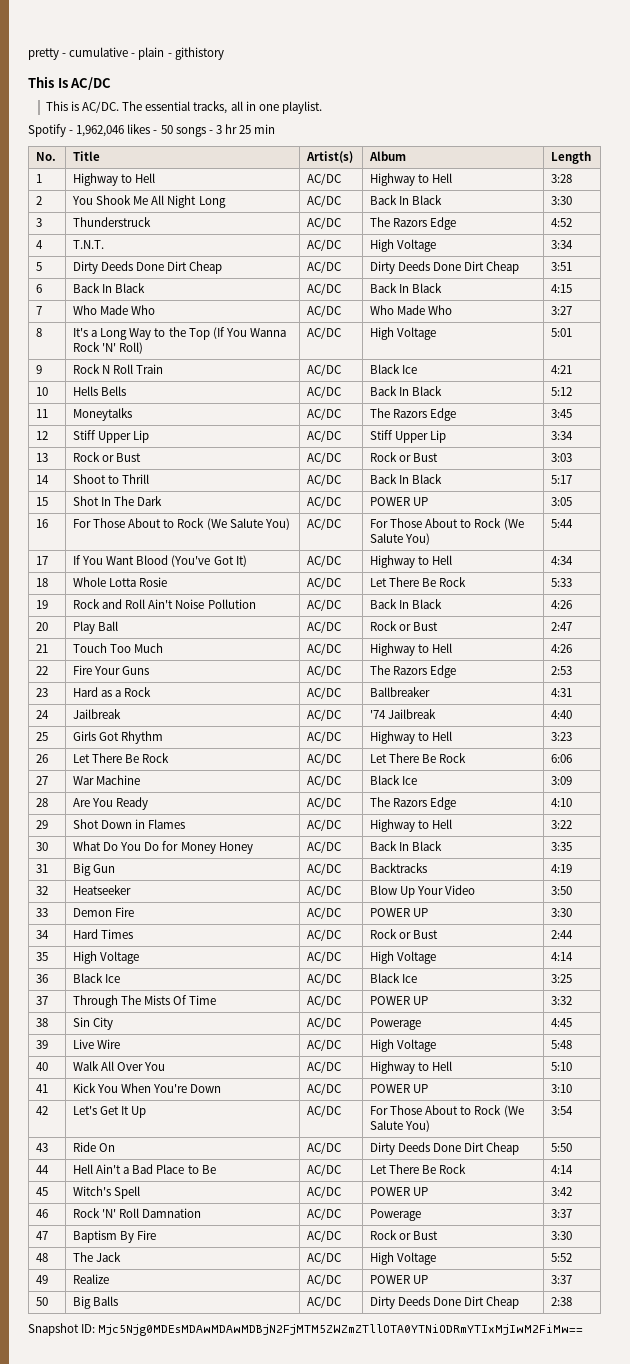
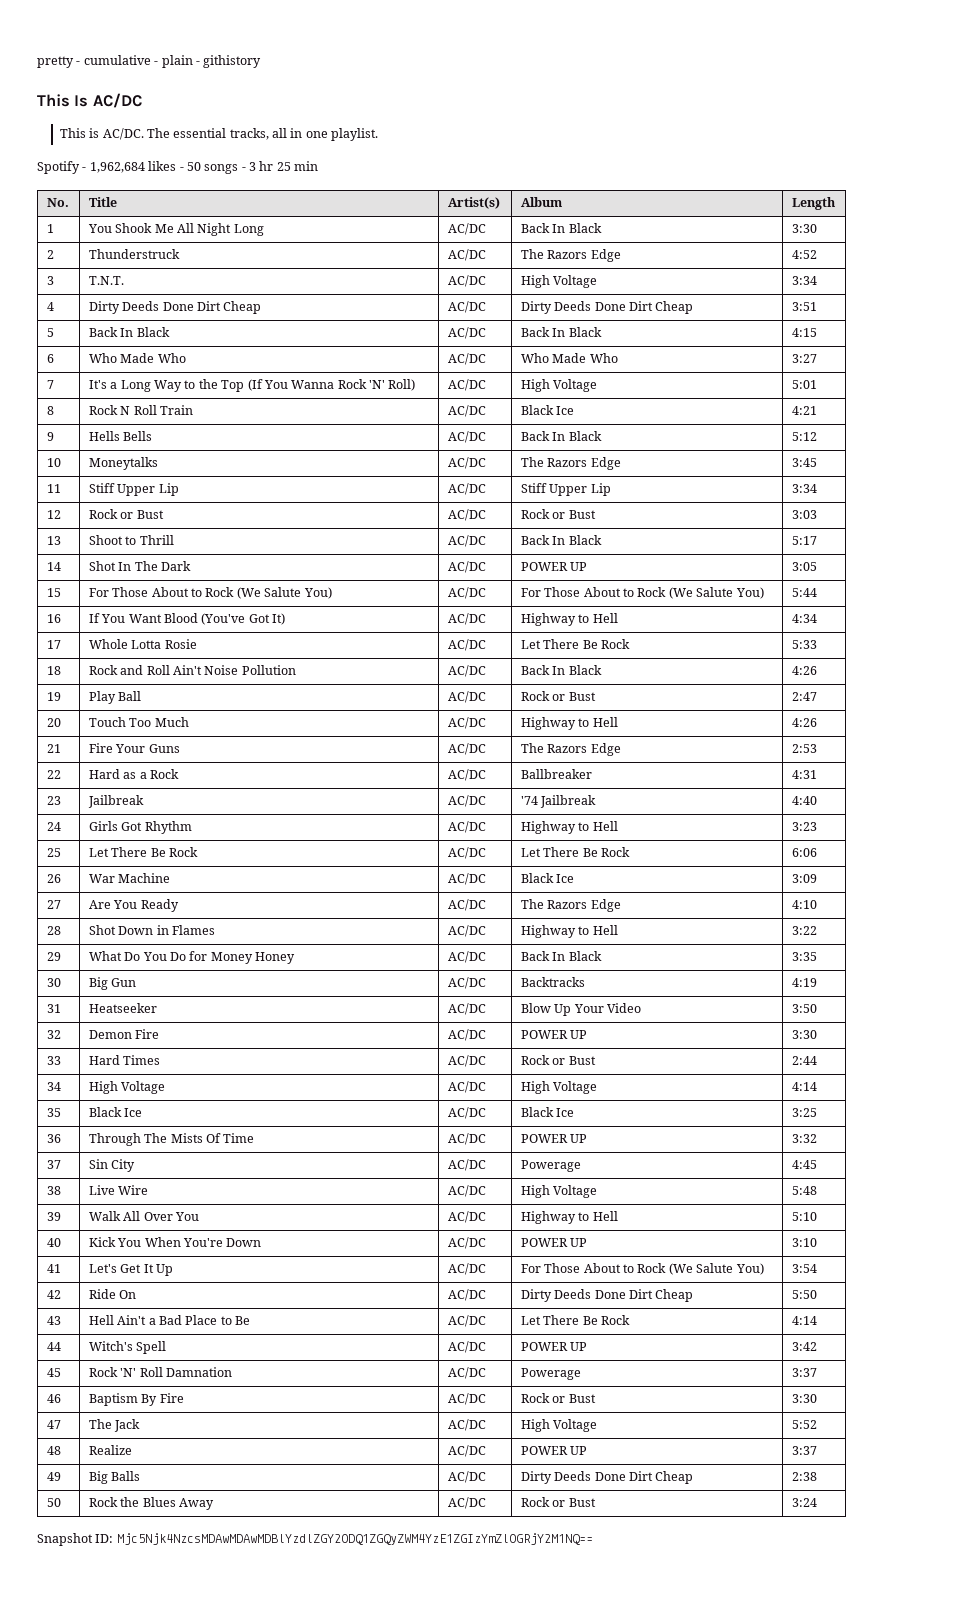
- Spotify - 1,962,046 likes - 50 songs - 3 hr 25 min
+ Spotify - 1,962,684 likes - 50 songs - 3 hr 25 min
- 1 | Highway to Hell | AC/DC | Highway to Hell | 3:28
- 2 | You Shook Me All Night Long | AC/DC | Back In Black | 3:30
+ 1 | You Shook Me All Night Long | AC/DC | Back In Black | 3:30
- 3 | Thunderstruck | AC/DC | The Razors Edge | 4:52
+ 2 | Thunderstruck | AC/DC | The Razors Edge | 4:52
- 4 | T.N.T. | AC/DC | High Voltage | 3:34
+ 3 | T.N.T. | AC/DC | High Voltage | 3:34
- 5 | Dirty Deeds Done Dirt Cheap | AC/DC | Dirty Deeds Done Dirt Cheap | 3:51
+ 4 | Dirty Deeds Done Dirt Cheap | AC/DC | Dirty Deeds Done Dirt Cheap | 3:51
- 6 | Back In Black | AC/DC | Back In Black | 4:15
+ 5 | Back In Black | AC/DC | Back In Black | 4:15
- 7 | Who Made Who | AC/DC | Who Made Who | 3:27
+ 6 | Who Made Who | AC/DC | Who Made Who | 3:27
- 8 | It's a Long Way to the Top (If You Wanna Rock 'N' Roll) | AC/DC | High Voltage | 5:01
+ 7 | It's a Long Way to the Top (If You Wanna Rock 'N' Roll) | AC/DC | High Voltage | 5:01
- 9 | Rock N Roll Train | AC/DC | Black Ice | 4:21
+ 8 | Rock N Roll Train | AC/DC | Black Ice | 4:21
- 10 | Hells Bells | AC/DC | Back In Black | 5:12
+ 9 | Hells Bells | AC/DC | Back In Black | 5:12
- 11 | Moneytalks | AC/DC | The Razors Edge | 3:45
+ 10 | Moneytalks | AC/DC | The Razors Edge | 3:45
- 12 | Stiff Upper Lip | AC/DC | Stiff Upper Lip | 3:34
+ 11 | Stiff Upper Lip | AC/DC | Stiff Upper Lip | 3:34
- 13 | Rock or Bust | AC/DC | Rock or Bust | 3:03
+ 12 | Rock or Bust | AC/DC | Rock or Bust | 3:03
- 14 | Shoot to Thrill | AC/DC | Back In Black | 5:17
+ 13 | Shoot to Thrill | AC/DC | Back In Black | 5:17
- 15 | Shot In The Dark | AC/DC | POWER UP | 3:05
+ 14 | Shot In The Dark | AC/DC | POWER UP | 3:05
- 16 | For Those About to Rock (We Salute You) | AC/DC | For Those About to Rock (We Salute You) | 5:44
+ 15 | For Those About to Rock (We Salute You) | AC/DC | For Those About to Rock (We Salute You) | 5:44
- 17 | If You Want Blood (You've Got It) | AC/DC | Highway to Hell | 4:34
+ 16 | If You Want Blood (You've Got It) | AC/DC | Highway to Hell | 4:34
- 18 | Whole Lotta Rosie | AC/DC | Let There Be Rock | 5:33
+ 17 | Whole Lotta Rosie | AC/DC | Let There Be Rock | 5:33
- 19 | Rock and Roll Ain't Noise Pollution | AC/DC | Back In Black | 4:26
+ 18 | Rock and Roll Ain't Noise Pollution | AC/DC | Back In Black | 4:26
- 20 | Play Ball | AC/DC | Rock or Bust | 2:47
+ 19 | Play Ball | AC/DC | Rock or Bust | 2:47
- 21 | Touch Too Much | AC/DC | Highway to Hell | 4:26
+ 20 | Touch Too Much | AC/DC | Highway to Hell | 4:26
- 22 | Fire Your Guns | AC/DC | The Razors Edge | 2:53
+ 21 | Fire Your Guns | AC/DC | The Razors Edge | 2:53
- 23 | Hard as a Rock | AC/DC | Ballbreaker | 4:31
+ 22 | Hard as a Rock | AC/DC | Ballbreaker | 4:31
- 24 | Jailbreak | AC/DC | '74 Jailbreak | 4:40
+ 23 | Jailbreak | AC/DC | '74 Jailbreak | 4:40
- 25 | Girls Got Rhythm | AC/DC | Highway to Hell | 3:23
+ 24 | Girls Got Rhythm | AC/DC | Highway to Hell | 3:23
- 26 | Let There Be Rock | AC/DC | Let There Be Rock | 6:06
+ 25 | Let There Be Rock | AC/DC | Let There Be Rock | 6:06
- 27 | War Machine | AC/DC | Black Ice | 3:09
+ 26 | War Machine | AC/DC | Black Ice | 3:09
- 28 | Are You Ready | AC/DC | The Razors Edge | 4:10
+ 27 | Are You Ready | AC/DC | The Razors Edge | 4:10
- 29 | Shot Down in Flames | AC/DC | Highway to Hell | 3:22
+ 28 | Shot Down in Flames | AC/DC | Highway to Hell | 3:22
- 30 | What Do You Do for Money Honey | AC/DC | Back In Black | 3:35
+ 29 | What Do You Do for Money Honey | AC/DC | Back In Black | 3:35
- 31 | Big Gun | AC/DC | Backtracks | 4:19
+ 30 | Big Gun | AC/DC | Backtracks | 4:19
- 32 | Heatseeker | AC/DC | Blow Up Your Video | 3:50
+ 31 | Heatseeker | AC/DC | Blow Up Your Video | 3:50
- 33 | Demon Fire | AC/DC | POWER UP | 3:30
+ 32 | Demon Fire | AC/DC | POWER UP | 3:30
- 34 | Hard Times | AC/DC | Rock or Bust | 2:44
+ 33 | Hard Times | AC/DC | Rock or Bust | 2:44
- 35 | High Voltage | AC/DC | High Voltage | 4:14
+ 34 | High Voltage | AC/DC | High Voltage | 4:14
- 36 | Black Ice | AC/DC | Black Ice | 3:25
+ 35 | Black Ice | AC/DC | Black Ice | 3:25
- 37 | Through The Mists Of Time | AC/DC | POWER UP | 3:32
+ 36 | Through The Mists Of Time | AC/DC | POWER UP | 3:32
- 38 | Sin City | AC/DC | Powerage | 4:45
+ 37 | Sin City | AC/DC | Powerage | 4:45
- 39 | Live Wire | AC/DC | High Voltage | 5:48
+ 38 | Live Wire | AC/DC | High Voltage | 5:48
- 40 | Walk All Over You | AC/DC | Highway to Hell | 5:10
+ 39 | Walk All Over You | AC/DC | Highway to Hell | 5:10
- 41 | Kick You When You're Down | AC/DC | POWER UP | 3:10
+ 40 | Kick You When You're Down | AC/DC | POWER UP | 3:10
- 42 | Let's Get It Up | AC/DC | For Those About to Rock (We Salute You) | 3:54
+ 41 | Let's Get It Up | AC/DC | For Those About to Rock (We Salute You) | 3:54
- 43 | Ride On | AC/DC | Dirty Deeds Done Dirt Cheap | 5:50
+ 42 | Ride On | AC/DC | Dirty Deeds Done Dirt Cheap | 5:50
- 44 | Hell Ain't a Bad Place to Be | AC/DC | Let There Be Rock | 4:14
+ 43 | Hell Ain't a Bad Place to Be | AC/DC | Let There Be Rock | 4:14
- 45 | Witch's Spell | AC/DC | POWER UP | 3:42
+ 44 | Witch's Spell | AC/DC | POWER UP | 3:42
- 46 | Rock 'N' Roll Damnation | AC/DC | Powerage | 3:37
+ 45 | Rock 'N' Roll Damnation | AC/DC | Powerage | 3:37
- 47 | Baptism By Fire | AC/DC | Rock or Bust | 3:30
+ 46 | Baptism By Fire | AC/DC | Rock or Bust | 3:30
- 48 | The Jack | AC/DC | High Voltage | 5:52
+ 47 | The Jack | AC/DC | High Voltage | 5:52
- 49 | Realize | AC/DC | POWER UP | 3:37
+ 48 | Realize | AC/DC | POWER UP | 3:37
- 50 | Big Balls | AC/DC | Dirty Deeds Done Dirt Cheap | 2:38
+ 49 | Big Balls | AC/DC | Dirty Deeds Done Dirt Cheap | 2:38
+ 50 | Rock the Blues Away | AC/DC | Rock or Bust | 3:24
- Snapshot ID: Mjc5Njg0MDEsMDAwMDAwMDBjN2FjMTM5ZWZmZTllOTA0YTNiODRmYTIxMjIwM2FiMw==
+ Snapshot ID: Mjc5Njk4NzcsMDAwMDAwMDBlYzdlZGY2ODQ1ZGQyZWM4YzE1ZGIzYmZlOGRjY2M1NQ==

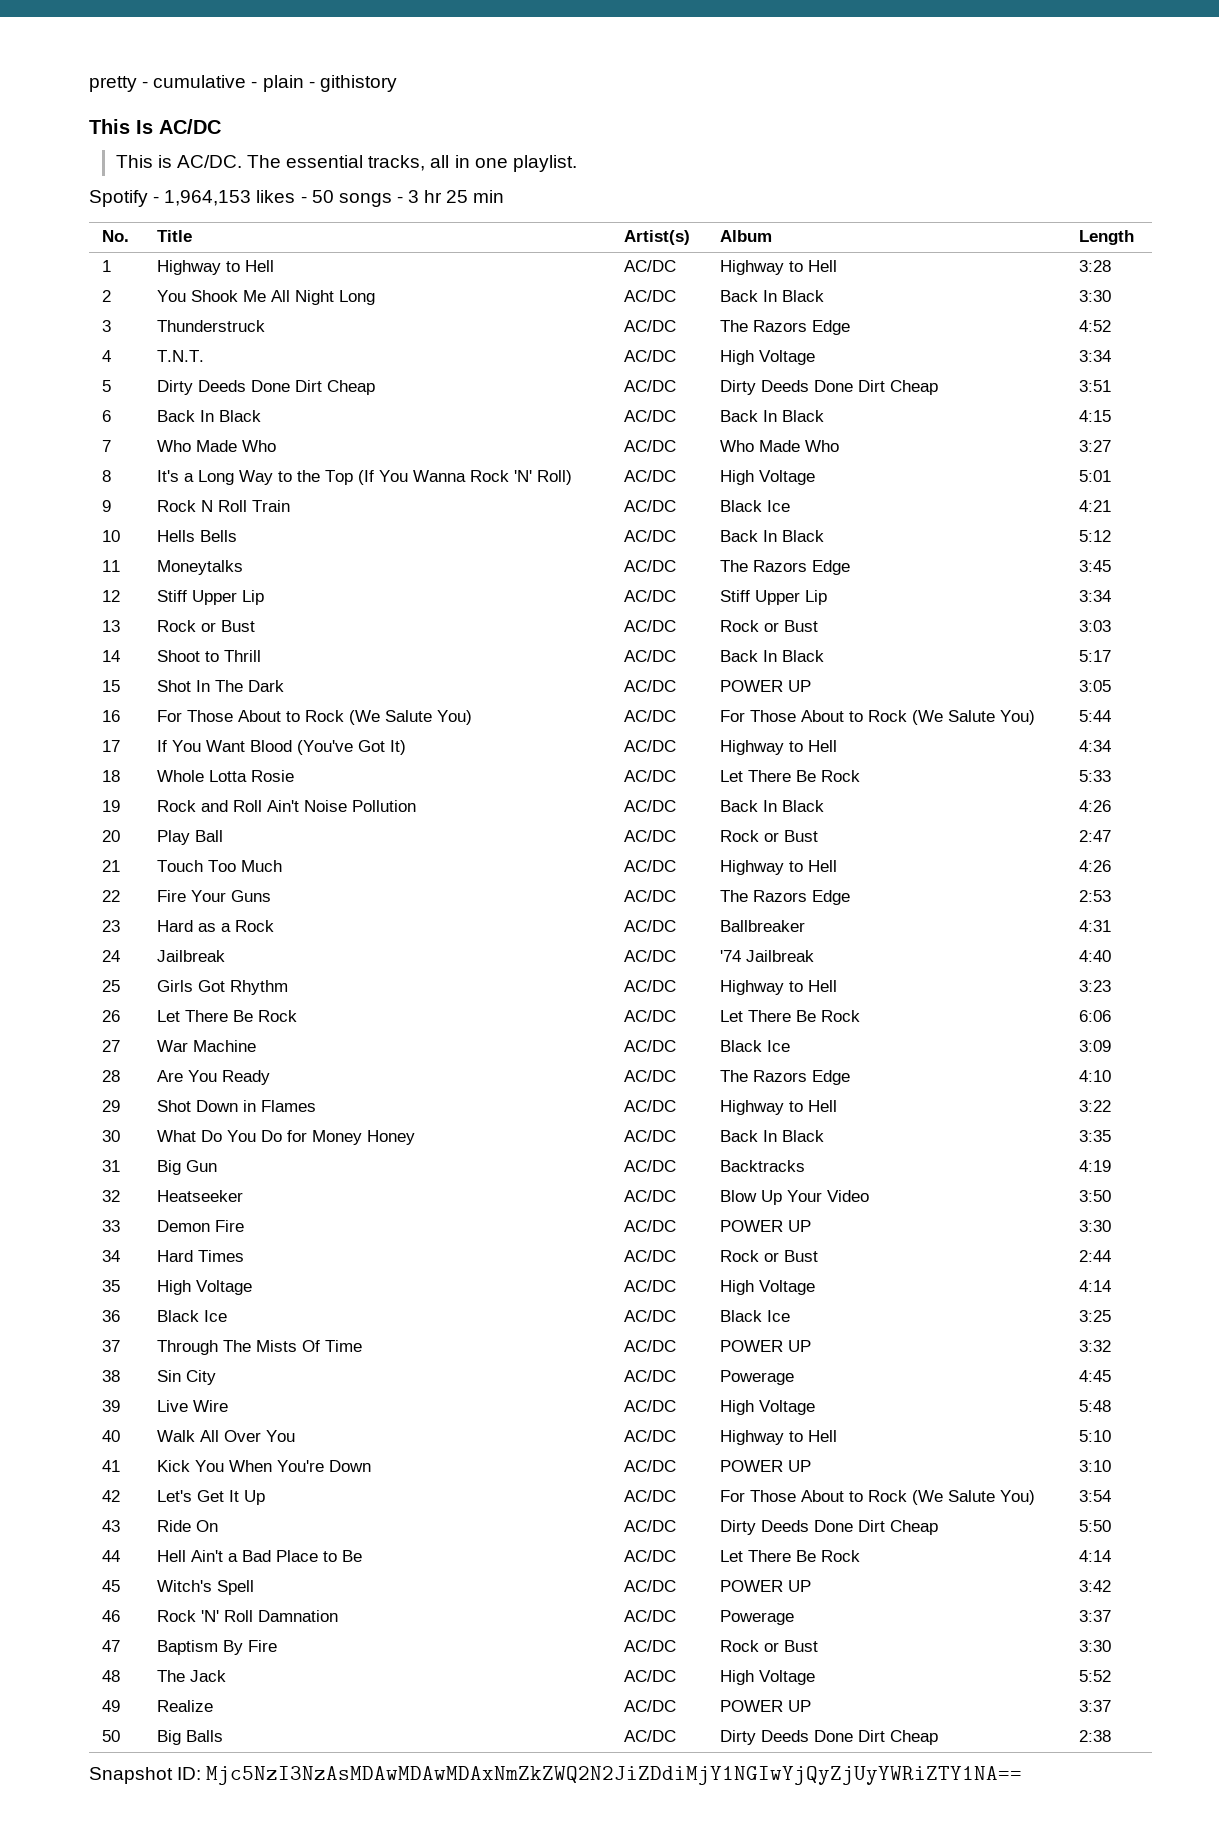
- Spotify - 1,962,684 likes - 50 songs - 3 hr 25 min
+ Spotify - 1,964,153 likes - 50 songs - 3 hr 25 min
- 1 | You Shook Me All Night Long | AC/DC | Back In Black | 3:30
+ 1 | Highway to Hell | AC/DC | Highway to Hell | 3:28
+ 2 | You Shook Me All Night Long | AC/DC | Back In Black | 3:30
- 2 | Thunderstruck | AC/DC | The Razors Edge | 4:52
+ 3 | Thunderstruck | AC/DC | The Razors Edge | 4:52
- 3 | T.N.T. | AC/DC | High Voltage | 3:34
+ 4 | T.N.T. | AC/DC | High Voltage | 3:34
- 4 | Dirty Deeds Done Dirt Cheap | AC/DC | Dirty Deeds Done Dirt Cheap | 3:51
+ 5 | Dirty Deeds Done Dirt Cheap | AC/DC | Dirty Deeds Done Dirt Cheap | 3:51
- 5 | Back In Black | AC/DC | Back In Black | 4:15
+ 6 | Back In Black | AC/DC | Back In Black | 4:15
- 6 | Who Made Who | AC/DC | Who Made Who | 3:27
+ 7 | Who Made Who | AC/DC | Who Made Who | 3:27
- 7 | It's a Long Way to the Top (If You Wanna Rock 'N' Roll) | AC/DC | High Voltage | 5:01
+ 8 | It's a Long Way to the Top (If You Wanna Rock 'N' Roll) | AC/DC | High Voltage | 5:01
- 8 | Rock N Roll Train | AC/DC | Black Ice | 4:21
+ 9 | Rock N Roll Train | AC/DC | Black Ice | 4:21
- 9 | Hells Bells | AC/DC | Back In Black | 5:12
+ 10 | Hells Bells | AC/DC | Back In Black | 5:12
- 10 | Moneytalks | AC/DC | The Razors Edge | 3:45
+ 11 | Moneytalks | AC/DC | The Razors Edge | 3:45
- 11 | Stiff Upper Lip | AC/DC | Stiff Upper Lip | 3:34
+ 12 | Stiff Upper Lip | AC/DC | Stiff Upper Lip | 3:34
- 12 | Rock or Bust | AC/DC | Rock or Bust | 3:03
+ 13 | Rock or Bust | AC/DC | Rock or Bust | 3:03
- 13 | Shoot to Thrill | AC/DC | Back In Black | 5:17
+ 14 | Shoot to Thrill | AC/DC | Back In Black | 5:17
- 14 | Shot In The Dark | AC/DC | POWER UP | 3:05
+ 15 | Shot In The Dark | AC/DC | POWER UP | 3:05
- 15 | For Those About to Rock (We Salute You) | AC/DC | For Those About to Rock (We Salute You) | 5:44
+ 16 | For Those About to Rock (We Salute You) | AC/DC | For Those About to Rock (We Salute You) | 5:44
- 16 | If You Want Blood (You've Got It) | AC/DC | Highway to Hell | 4:34
+ 17 | If You Want Blood (You've Got It) | AC/DC | Highway to Hell | 4:34
- 17 | Whole Lotta Rosie | AC/DC | Let There Be Rock | 5:33
+ 18 | Whole Lotta Rosie | AC/DC | Let There Be Rock | 5:33
- 18 | Rock and Roll Ain't Noise Pollution | AC/DC | Back In Black | 4:26
+ 19 | Rock and Roll Ain't Noise Pollution | AC/DC | Back In Black | 4:26
- 19 | Play Ball | AC/DC | Rock or Bust | 2:47
+ 20 | Play Ball | AC/DC | Rock or Bust | 2:47
- 20 | Touch Too Much | AC/DC | Highway to Hell | 4:26
+ 21 | Touch Too Much | AC/DC | Highway to Hell | 4:26
- 21 | Fire Your Guns | AC/DC | The Razors Edge | 2:53
+ 22 | Fire Your Guns | AC/DC | The Razors Edge | 2:53
- 22 | Hard as a Rock | AC/DC | Ballbreaker | 4:31
+ 23 | Hard as a Rock | AC/DC | Ballbreaker | 4:31
- 23 | Jailbreak | AC/DC | '74 Jailbreak | 4:40
+ 24 | Jailbreak | AC/DC | '74 Jailbreak | 4:40
- 24 | Girls Got Rhythm | AC/DC | Highway to Hell | 3:23
+ 25 | Girls Got Rhythm | AC/DC | Highway to Hell | 3:23
- 25 | Let There Be Rock | AC/DC | Let There Be Rock | 6:06
+ 26 | Let There Be Rock | AC/DC | Let There Be Rock | 6:06
- 26 | War Machine | AC/DC | Black Ice | 3:09
+ 27 | War Machine | AC/DC | Black Ice | 3:09
- 27 | Are You Ready | AC/DC | The Razors Edge | 4:10
+ 28 | Are You Ready | AC/DC | The Razors Edge | 4:10
- 28 | Shot Down in Flames | AC/DC | Highway to Hell | 3:22
+ 29 | Shot Down in Flames | AC/DC | Highway to Hell | 3:22
- 29 | What Do You Do for Money Honey | AC/DC | Back In Black | 3:35
+ 30 | What Do You Do for Money Honey | AC/DC | Back In Black | 3:35
- 30 | Big Gun | AC/DC | Backtracks | 4:19
+ 31 | Big Gun | AC/DC | Backtracks | 4:19
- 31 | Heatseeker | AC/DC | Blow Up Your Video | 3:50
+ 32 | Heatseeker | AC/DC | Blow Up Your Video | 3:50
- 32 | Demon Fire | AC/DC | POWER UP | 3:30
+ 33 | Demon Fire | AC/DC | POWER UP | 3:30
- 33 | Hard Times | AC/DC | Rock or Bust | 2:44
+ 34 | Hard Times | AC/DC | Rock or Bust | 2:44
- 34 | High Voltage | AC/DC | High Voltage | 4:14
+ 35 | High Voltage | AC/DC | High Voltage | 4:14
- 35 | Black Ice | AC/DC | Black Ice | 3:25
+ 36 | Black Ice | AC/DC | Black Ice | 3:25
- 36 | Through The Mists Of Time | AC/DC | POWER UP | 3:32
+ 37 | Through The Mists Of Time | AC/DC | POWER UP | 3:32
- 37 | Sin City | AC/DC | Powerage | 4:45
+ 38 | Sin City | AC/DC | Powerage | 4:45
- 38 | Live Wire | AC/DC | High Voltage | 5:48
+ 39 | Live Wire | AC/DC | High Voltage | 5:48
- 39 | Walk All Over You | AC/DC | Highway to Hell | 5:10
+ 40 | Walk All Over You | AC/DC | Highway to Hell | 5:10
- 40 | Kick You When You're Down | AC/DC | POWER UP | 3:10
+ 41 | Kick You When You're Down | AC/DC | POWER UP | 3:10
- 41 | Let's Get It Up | AC/DC | For Those About to Rock (We Salute You) | 3:54
+ 42 | Let's Get It Up | AC/DC | For Those About to Rock (We Salute You) | 3:54
- 42 | Ride On | AC/DC | Dirty Deeds Done Dirt Cheap | 5:50
+ 43 | Ride On | AC/DC | Dirty Deeds Done Dirt Cheap | 5:50
- 43 | Hell Ain't a Bad Place to Be | AC/DC | Let There Be Rock | 4:14
+ 44 | Hell Ain't a Bad Place to Be | AC/DC | Let There Be Rock | 4:14
- 44 | Witch's Spell | AC/DC | POWER UP | 3:42
+ 45 | Witch's Spell | AC/DC | POWER UP | 3:42
- 45 | Rock 'N' Roll Damnation | AC/DC | Powerage | 3:37
+ 46 | Rock 'N' Roll Damnation | AC/DC | Powerage | 3:37
- 46 | Baptism By Fire | AC/DC | Rock or Bust | 3:30
+ 47 | Baptism By Fire | AC/DC | Rock or Bust | 3:30
- 47 | The Jack | AC/DC | High Voltage | 5:52
+ 48 | The Jack | AC/DC | High Voltage | 5:52
- 48 | Realize | AC/DC | POWER UP | 3:37
+ 49 | Realize | AC/DC | POWER UP | 3:37
- 49 | Big Balls | AC/DC | Dirty Deeds Done Dirt Cheap | 2:38
+ 50 | Big Balls | AC/DC | Dirty Deeds Done Dirt Cheap | 2:38
- 50 | Rock the Blues Away | AC/DC | Rock or Bust | 3:24
- Snapshot ID: Mjc5Njk4NzcsMDAwMDAwMDBlYzdlZGY2ODQ1ZGQyZWM4YzE1ZGIzYmZlOGRjY2M1NQ==
+ Snapshot ID: Mjc5NzI3NzAsMDAwMDAwMDAxNmZkZWQ2N2JiZDdiMjY1NGIwYjQyZjUyYWRiZTY1NA==

